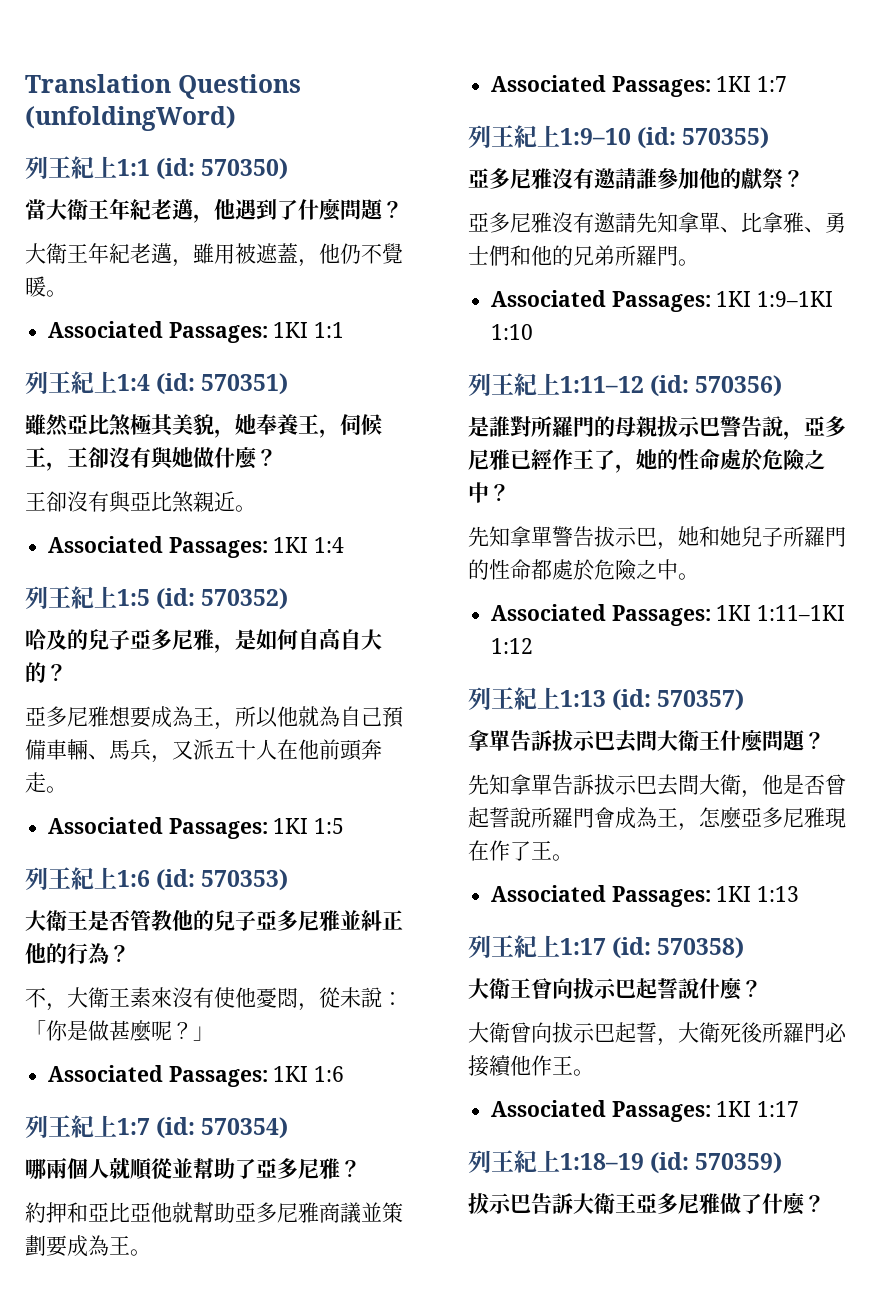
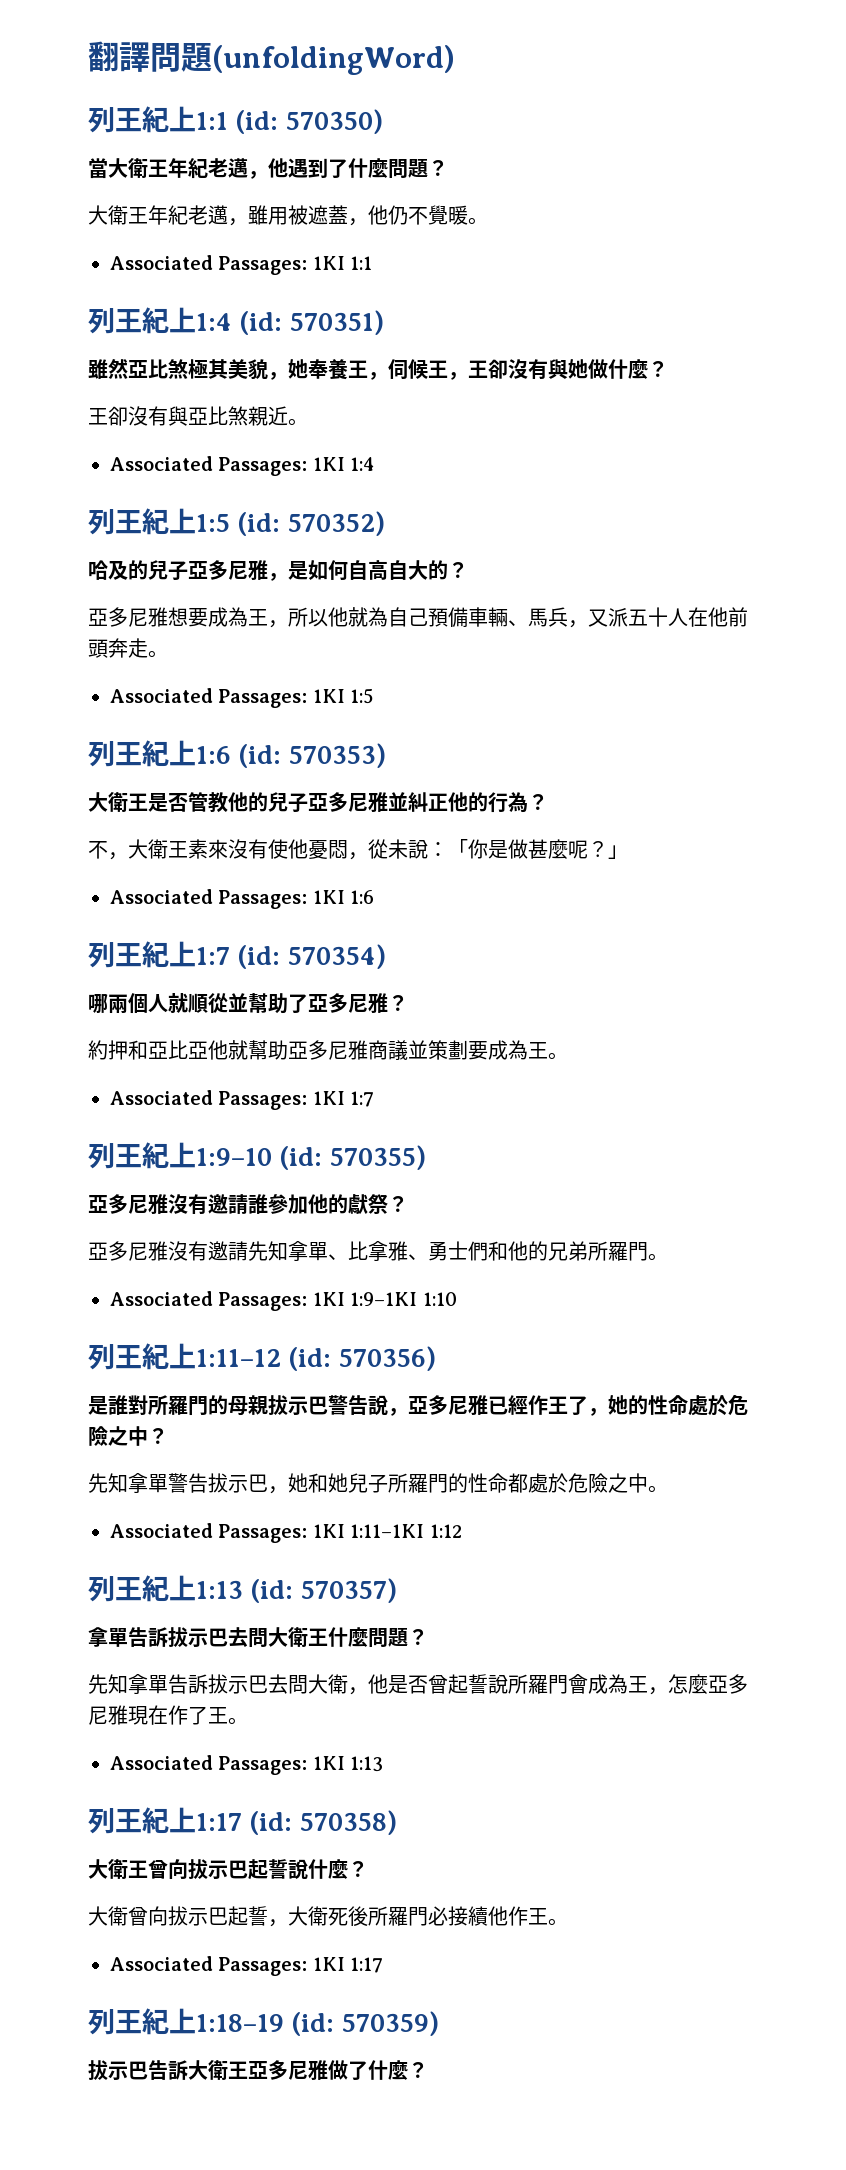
- Translation Questions (unfoldingWord)
+ 翻譯問題(unfoldingWord)

